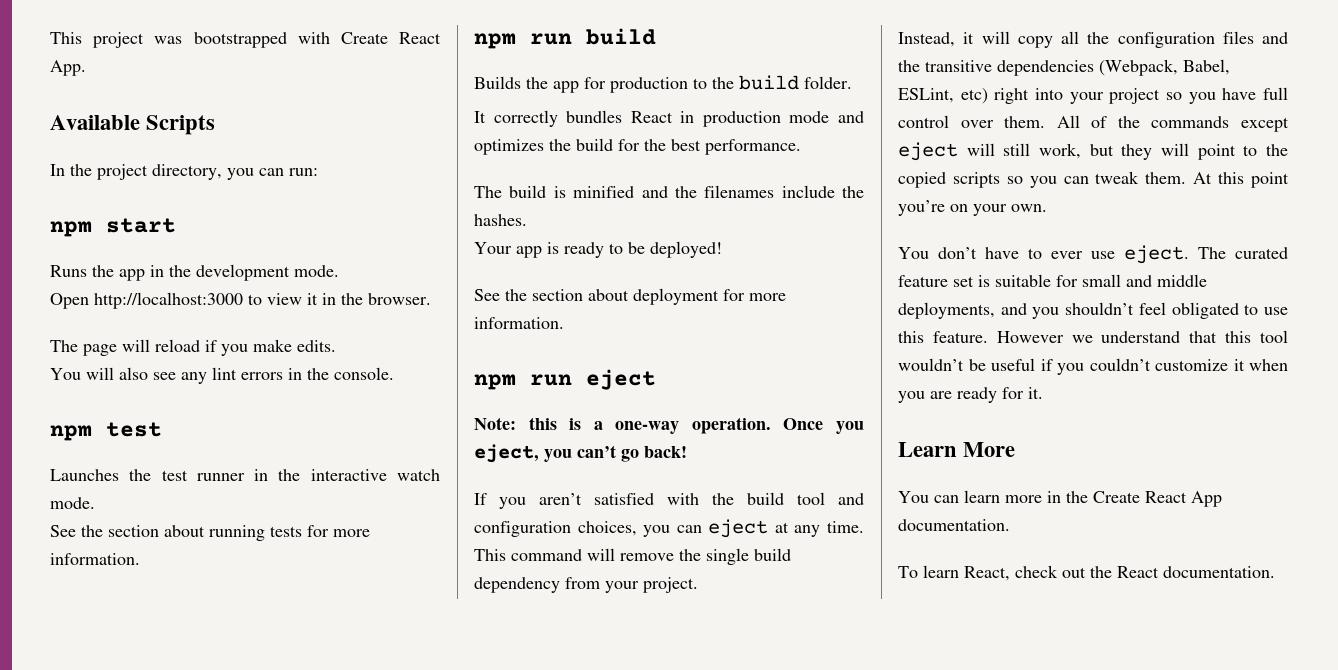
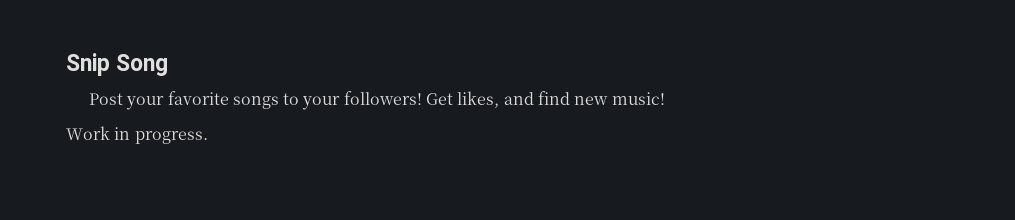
- This project was bootstrapped with Create React App.
- Available Scripts
- In the project directory, you can run:
- npm start
- Runs the app in the development mode.
- Open http://localhost:3000 to view it in the browser.
- The page will reload if you make edits.
- You will also see any lint errors in the console.
- npm test
- Launches the test runner in the interactive watch mode.
- See the section about running tests for more information.
- npm run build
- Builds the app for production to the build folder.
- It correctly bundles React in production mode and optimizes the build for the best performance.
- The build is minified and the filenames include the hashes.
- Your app is ready to be deployed!
- See the section about deployment for more information.
- npm run eject
- Note: this is a one-way operation. Once you eject, you can’t go back!
- If you aren’t satisfied with the build tool and configuration choices, you can eject at any time. This command will remove the single build dependency from your project.
- Instead, it will copy all the configuration files and the transitive dependencies (Webpack, Babel, ESLint, etc) right into your project so you have full control over them. All of the commands except eject will still work, but they will point to the copied scripts so you can tweak them. At this point you’re on your own.
- You don’t have to ever use eject. The curated feature set is suitable for small and middle deployments, and you shouldn’t feel obligated to use this feature. However we understand that this tool wouldn’t be useful if you couldn’t customize it when you are ready for it.
- Learn More
- You can learn more in the Create React App documentation.
- To learn React, check out the React documentation.
+ Snip Song
+ Post your favorite songs to your followers! Get likes, and find new music!
+ Work in progress.

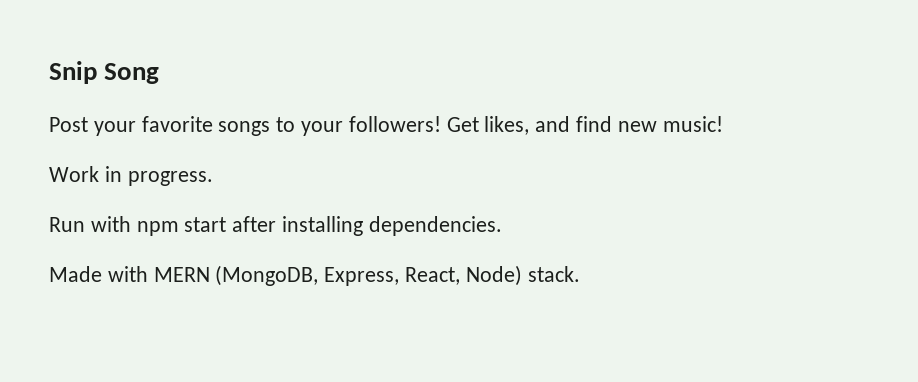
+ Run with npm start after installing dependencies.
+ Made with MERN (MongoDB, Express, React, Node) stack.

